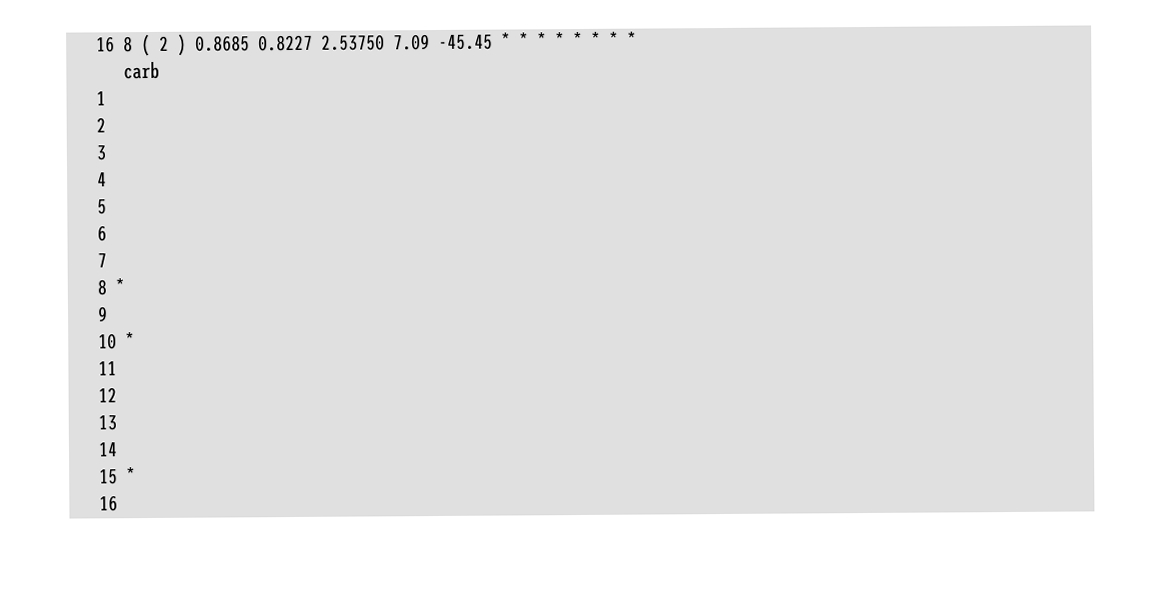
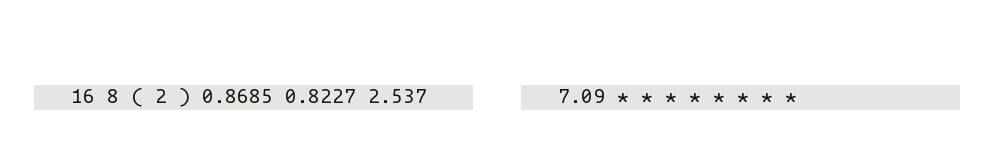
- 16 8 ( 2 ) 0.8685 0.8227 2.53750 7.09 -45.45 * * * * * * * *
+ 16 8 ( 2 ) 0.8685 0.8227 2.537 7.09 * * * * * * * *
- carb
- 1
- 2
- 3
- 4
- 5
- 6
- 7
- 8 *
- 9
- 10 *
- 11
- 12
- 13
- 14
- 15 *
- 16

